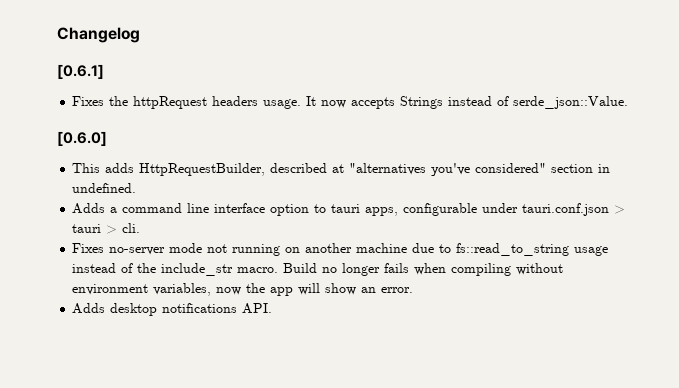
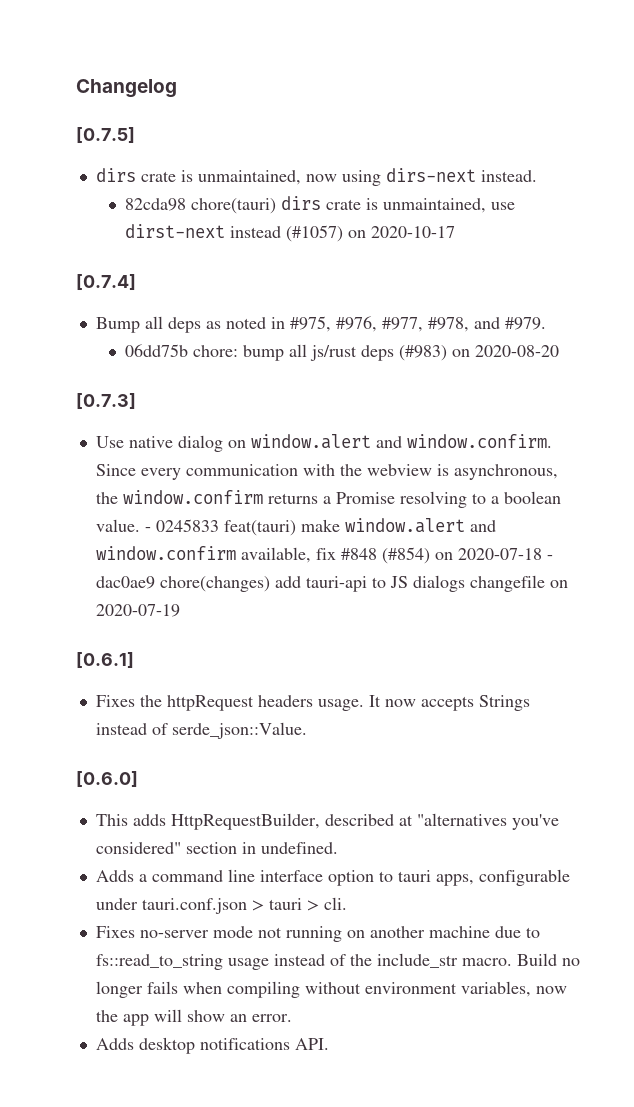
+ [0.7.5]
+ dirs crate is unmaintained, now using dirs-next instead.
+ 82cda98 chore(tauri) dirs crate is unmaintained, use dirst-next instead (#1057) on 2020-10-17
+ [0.7.4]
+ Bump all deps as noted in #975, #976, #977, #978, and #979.
+ 06dd75b chore: bump all js/rust deps (#983) on 2020-08-20
+ [0.7.3]
+ Use native dialog on window.alert and window.confirm. Since every communication with the webview is asynchronous, the window.confirm returns a Promise resolving to a boolean value. - 0245833 feat(tauri) make window.alert and window.confirm available, fix #848 (#854) on 2020-07-18 - dac0ae9 chore(changes) add tauri-api to JS dialogs changefile on 2020-07-19

